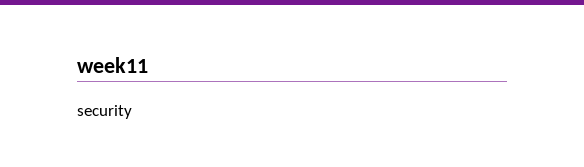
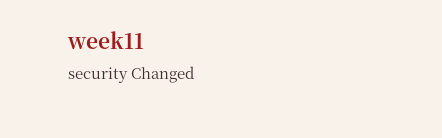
- security
+ security Changed

